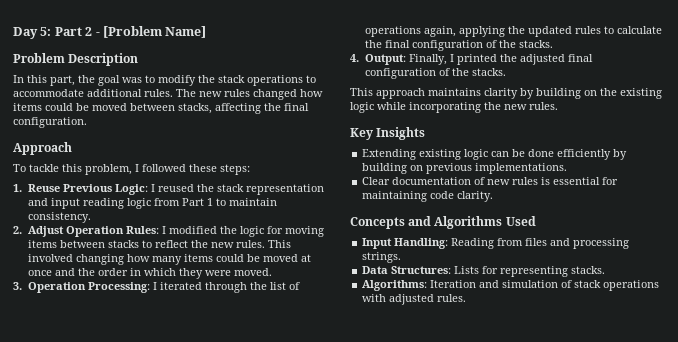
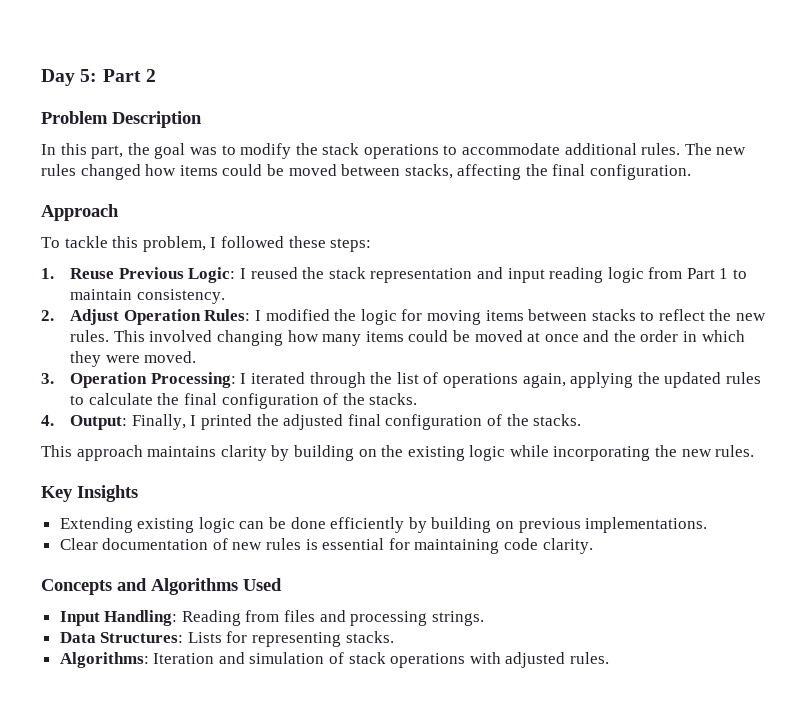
- Day 5: Part 2 - [Problem Name]
+ Day 5: Part 2

